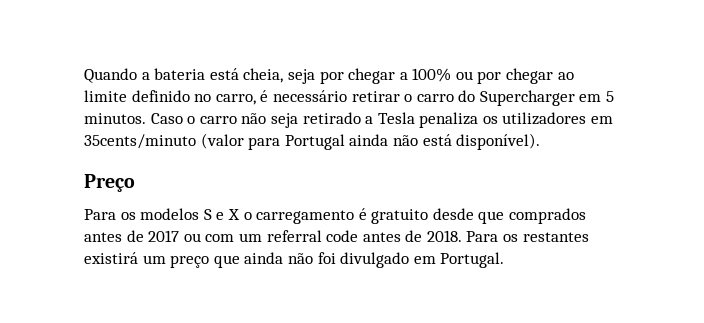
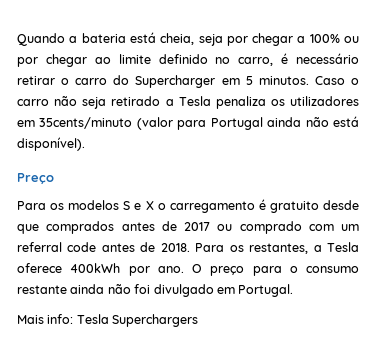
- Para os modelos S e X o carregamento é gratuito desde que comprados antes de 2017 ou com um referral code antes de 2018.
+ Para os modelos S e X o carregamento é gratuito desde que comprados antes de 2017 ou comprado com um referral code antes de 2018.
- Para os restantes existirá um preço que ainda não foi divulgado em Portugal.
+ Para os restantes, a Tesla oferece 400kWh por ano. O preço para o consumo restante ainda não foi divulgado em Portugal.
+ Mais info: Tesla Superchargers

